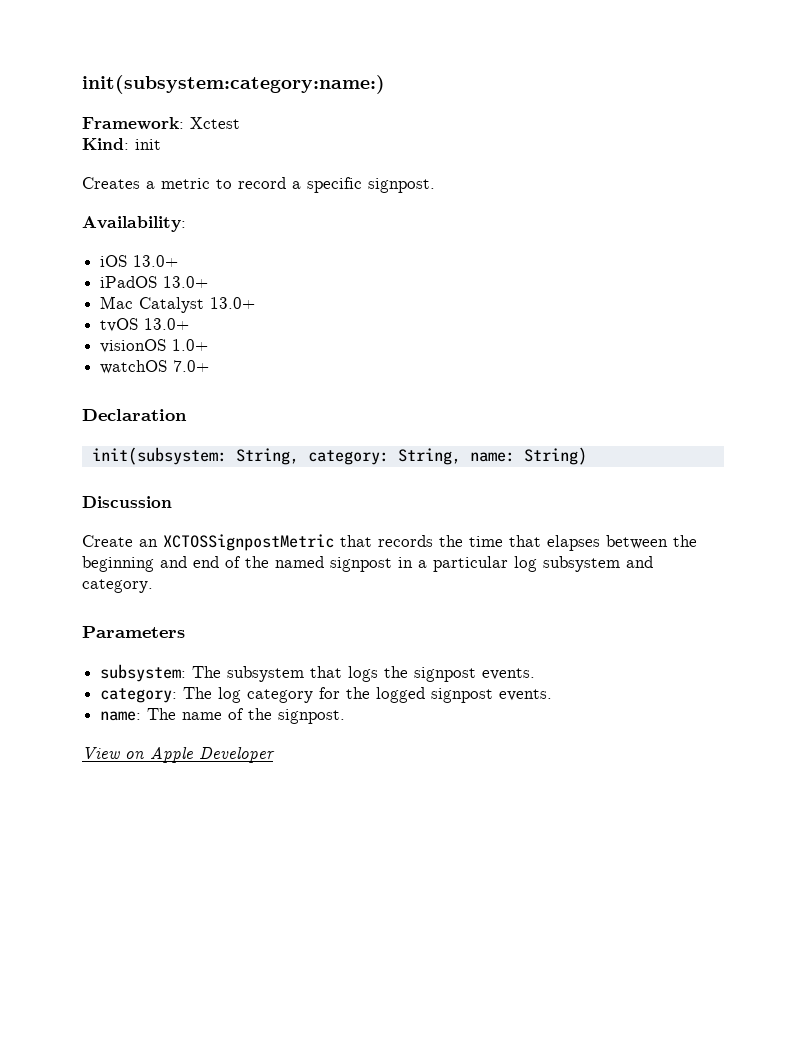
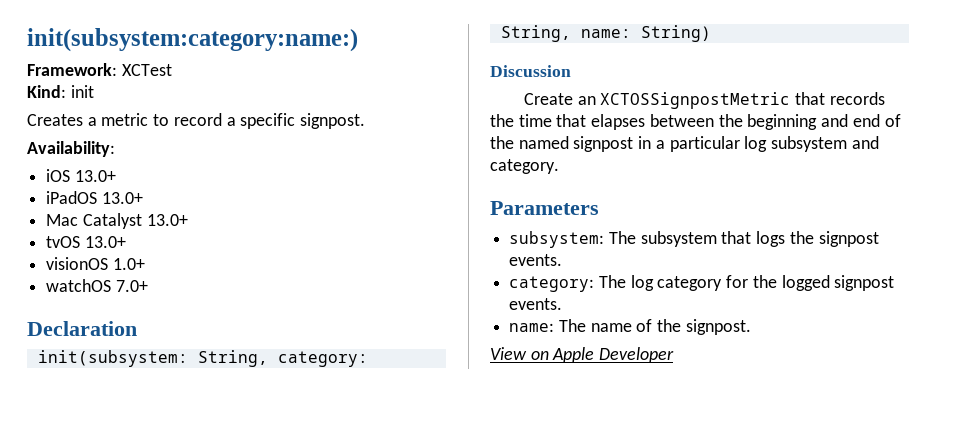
- Framework: Xctest
+ Framework: XCTest

